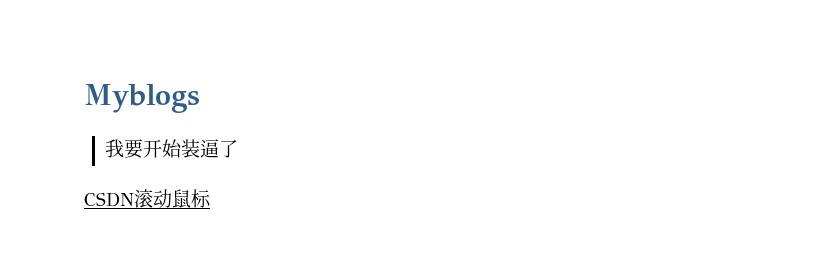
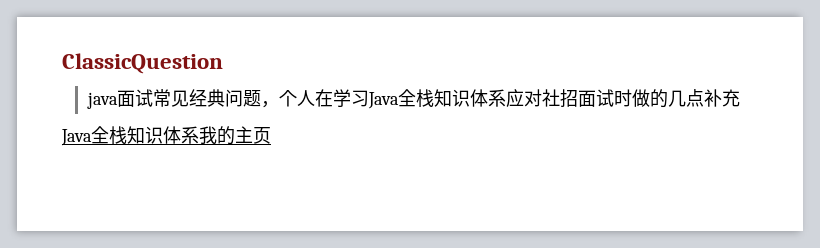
- Myblogs
- 我要开始装逼了
- CSDN滚动鼠标
+ ClassicQuestion
+ java面试常见经典问题，个人在学习Java全栈知识体系应对社招面试时做的几点补充
+ Java全栈知识体系我的主页

